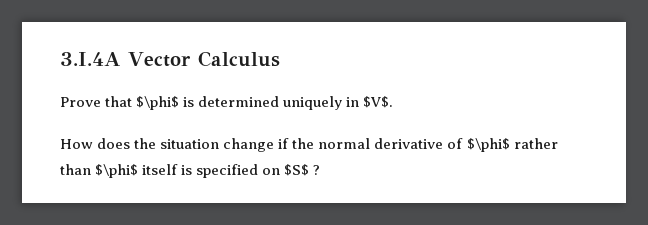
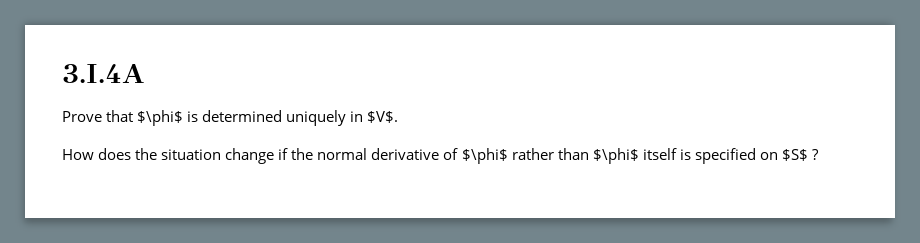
- 3.I.4A Vector Calculus
+ 3.I.4A

